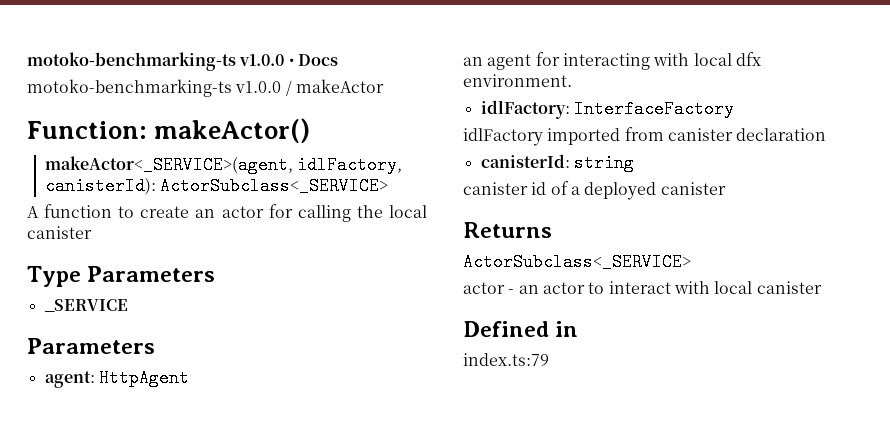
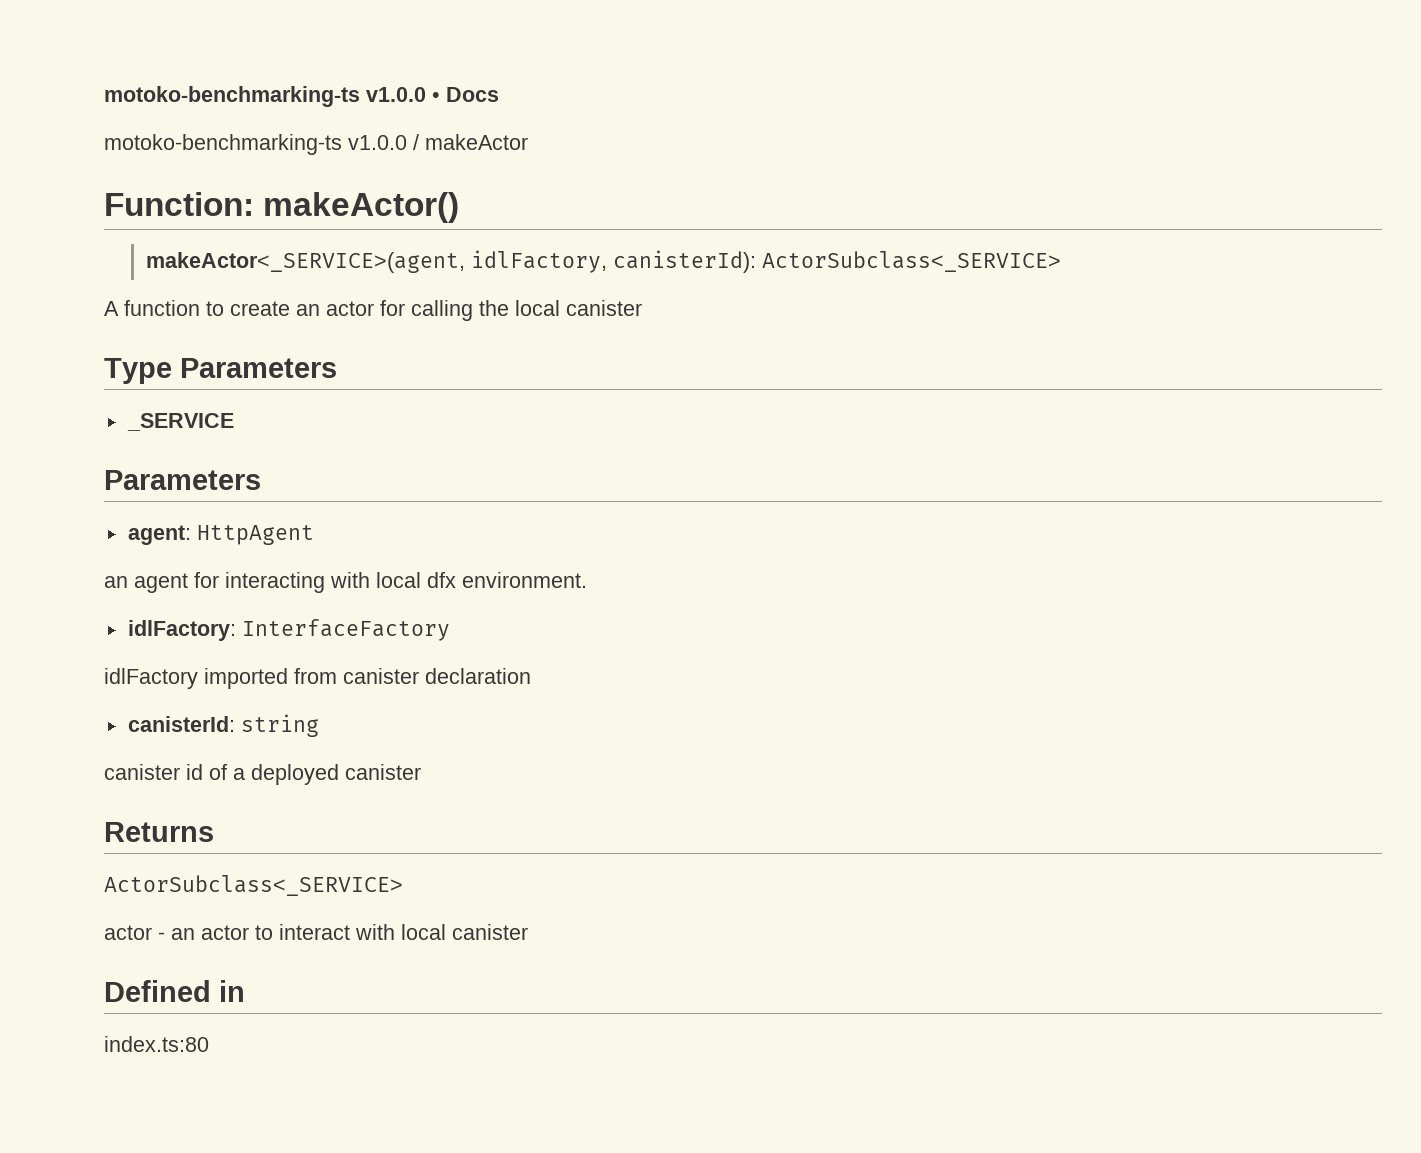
- index.ts:79
+ index.ts:80

